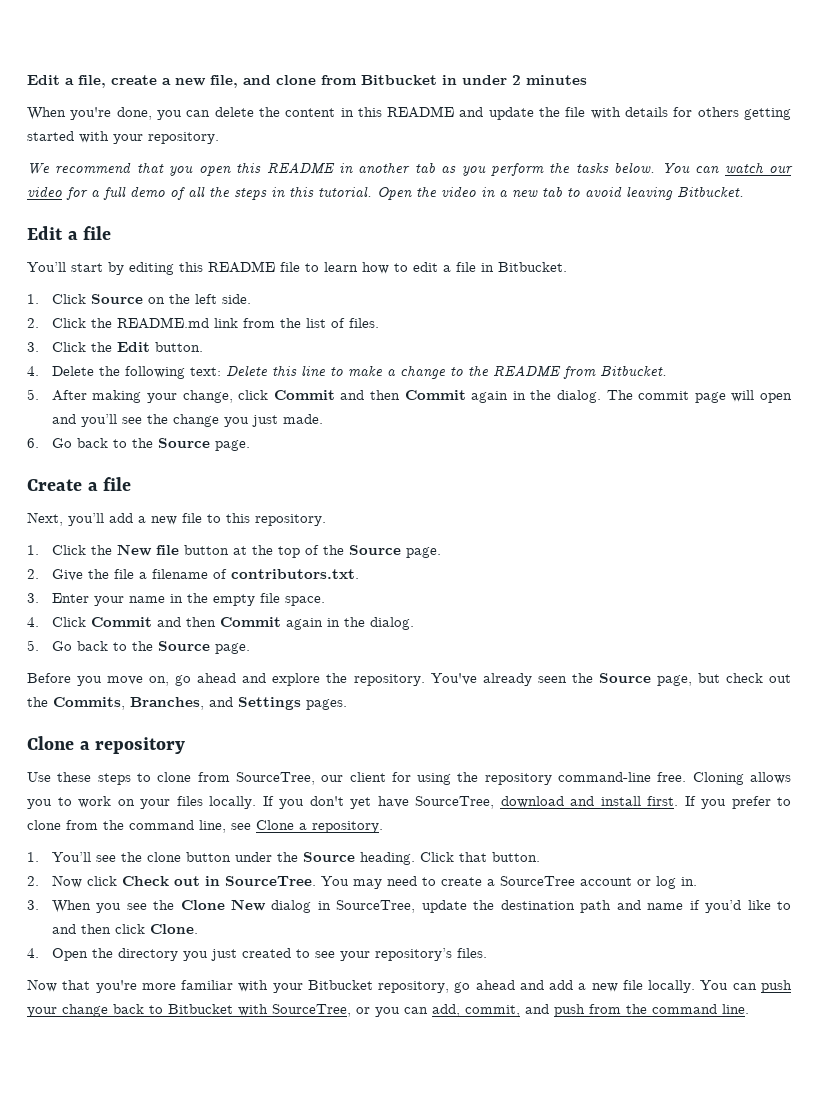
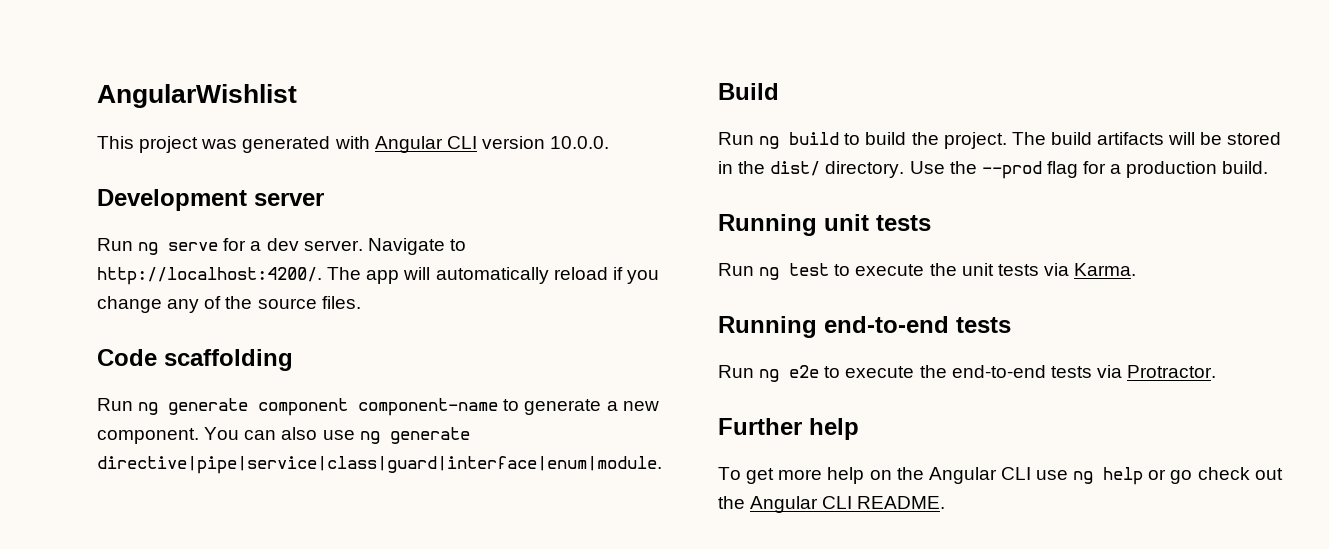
- Edit a file, create a new file, and clone from Bitbucket in under 2 minutes
- When you're done, you can delete the content in this README and update the file with details for others getting started with your repository.
- We recommend that you open this README in another tab as you perform the tasks below. You can watch our video for a full demo of all the steps in this tutorial. Open the video in a new tab to avoid leaving Bitbucket.
- Edit a file
- You’ll start by editing this README file to learn how to edit a file in Bitbucket.
- 1. Click Source on the left side.
- 2. Click the README.md link from the list of files.
- 3. Click the Edit button.
- 4. Delete the following text: Delete this line to make a change to the README from Bitbucket.
- 5. After making your change, click Commit and then Commit again in the dialog. The commit page will open and you’ll see the change you just made.
- 6. Go back to the Source page.
- Create a file
- Next, you’ll add a new file to this repository.
- 1. Click the New file button at the top of the Source page.
- 2. Give the file a filename of contributors.txt.
- 3. Enter your name in the empty file space.
- 4. Click Commit and then Commit again in the dialog.
- 5. Go back to the Source page.
- Before you move on, go ahead and explore the repository. You've already seen the Source page, but check out the Commits, Branches, and Settings pages.
- Clone a repository
- Use these steps to clone from SourceTree, our client for using the repository command-line free. Cloning allows you to work on your files locally. If you don't yet have SourceTree, download and install first. If you prefer to clone from the command line, see Clone a repository.
- 1. You’ll see the clone button under the Source heading. Click that button.
- 2. Now click Check out in SourceTree. You may need to create a SourceTree account or log in.
- 3. When you see the Clone New dialog in SourceTree, update the destination path and name if you’d like to and then click Clone.
- 4. Open the directory you just created to see your repository’s files.
- Now that you're more familiar with your Bitbucket repository, go ahead and add a new file locally. You can push your change back to Bitbucket with SourceTree, or you can add, commit, and push from the command line.
+ AngularWishlist
+ This project was generated with Angular CLI version 10.0.0.
+ Development server
+ Run ng serve for a dev server. Navigate to http://localhost:4200/. The app will automatically reload if you change any of the source files.
+ Code scaffolding
+ Run ng generate component component-name to generate a new component. You can also use ng generate directive|pipe|service|class|guard|interface|enum|module.
+ Build
+ Run ng build to build the project. The build artifacts will be stored in the dist/ directory. Use the --prod flag for a production build.
+ Running unit tests
+ Run ng test to execute the unit tests via Karma.
+ Running end-to-end tests
+ Run ng e2e to execute the end-to-end tests via Protractor.
+ Further help
+ To get more help on the Angular CLI use ng help or go check out the Angular CLI README.

